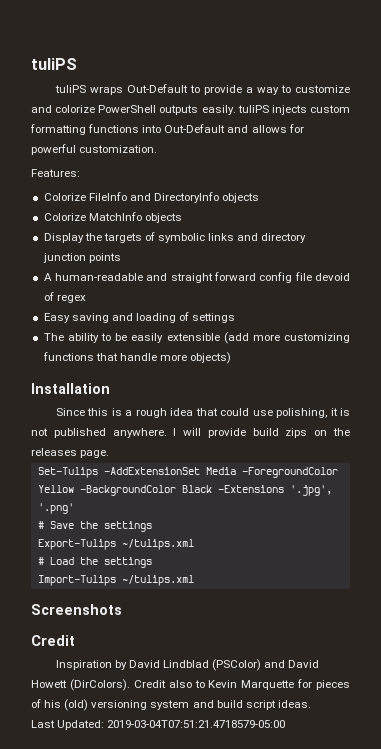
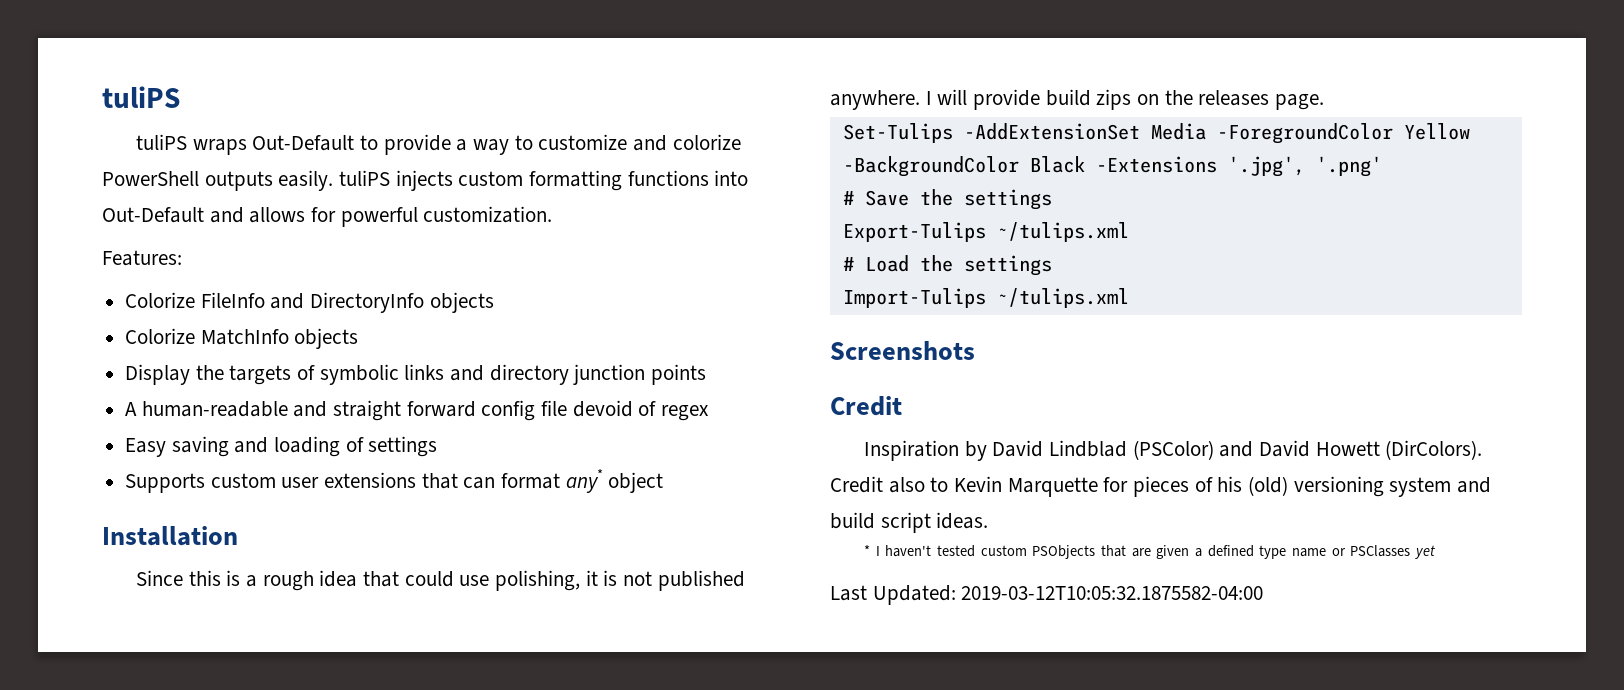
- The ability to be easily extensible (add more customizing functions that handle more objects)
+ Supports custom user extensions that can format any* object
+ * I haven't tested custom PSObjects that are given a defined type name or PSClasses yet
- Last Updated: 2019-03-04T07:51:21.4718579-05:00
+ Last Updated: 2019-03-12T10:05:32.1875582-04:00

